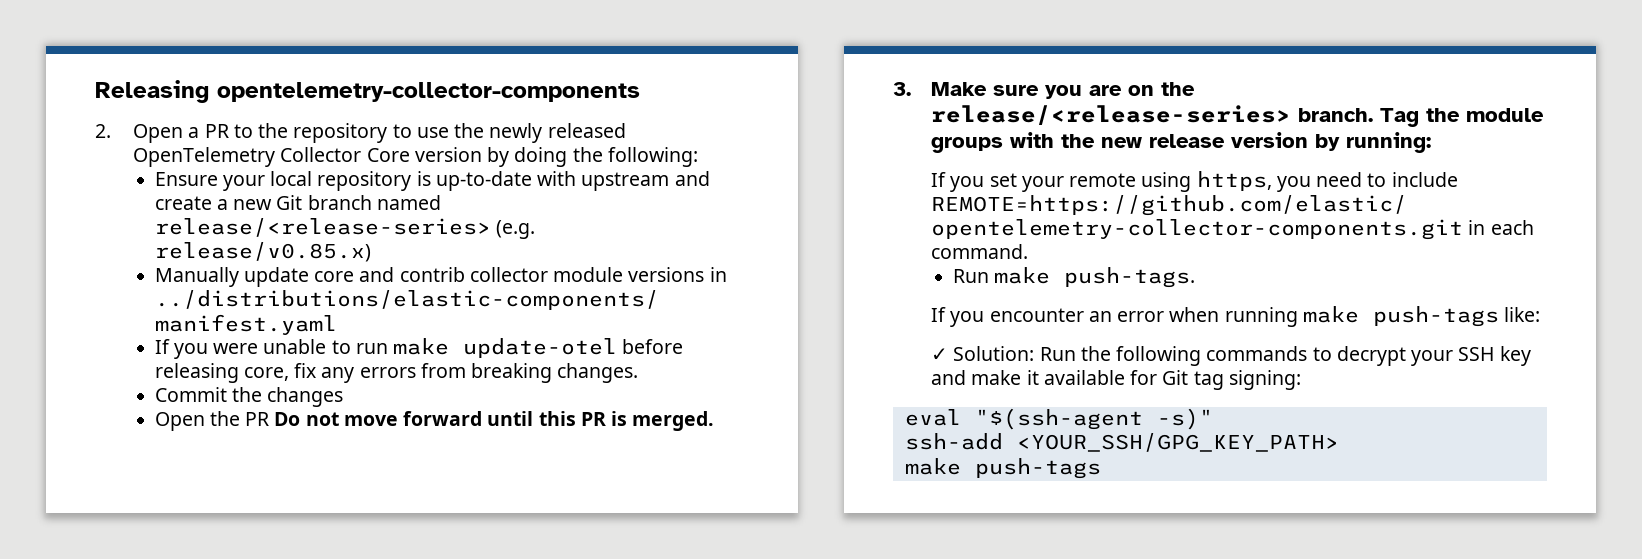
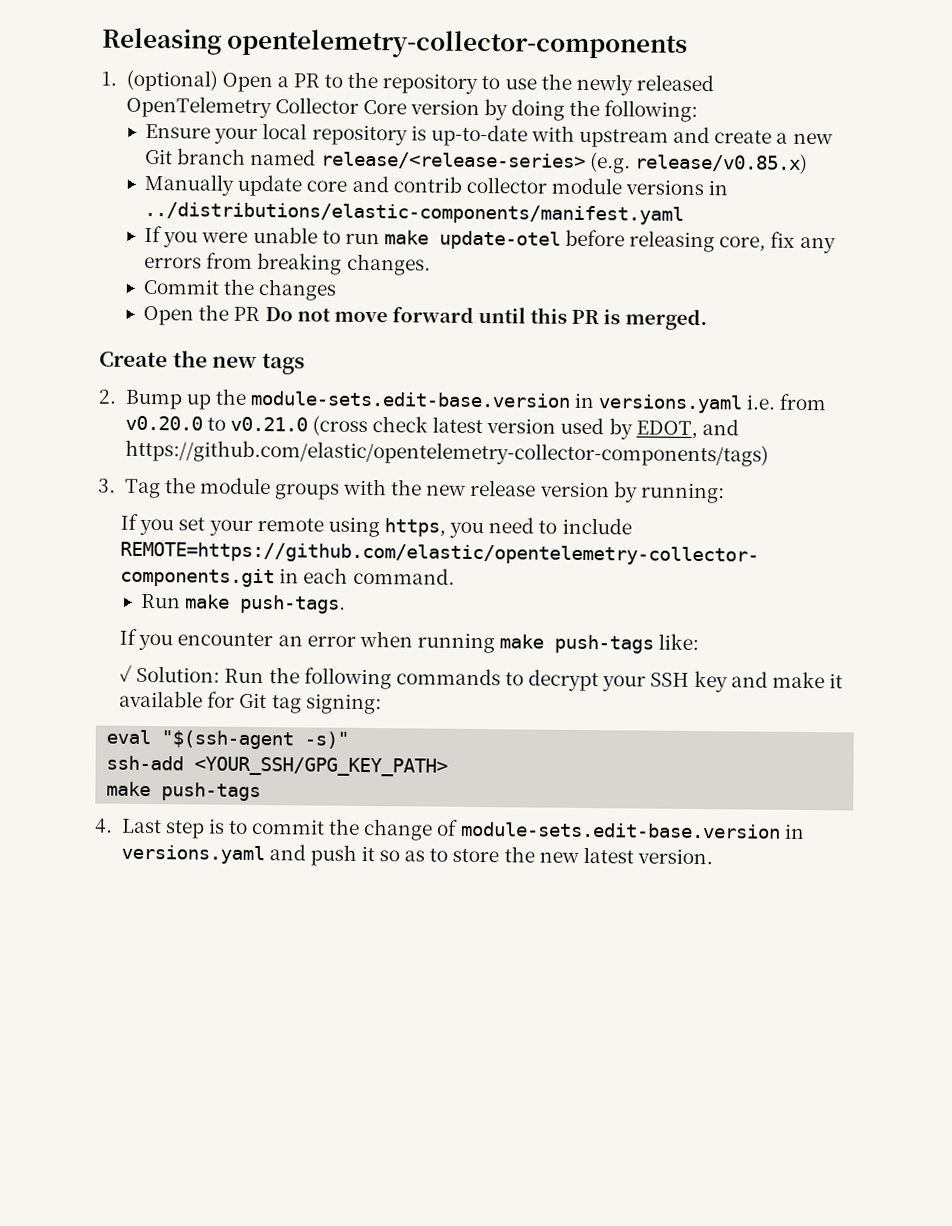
- 2. Open a PR to the repository to use the newly released OpenTelemetry Collector Core version by doing the following:
+ 1. (optional) Open a PR to the repository to use the newly released OpenTelemetry Collector Core version by doing the following:
- 3. Make sure you are on the release/<release-series> branch. Tag the module groups with the new release version by running:
+ Create the new tags
+ 2. Bump up the module-sets.edit-base.version in versions.yaml i.e. from v0.20.0 to v0.21.0 (cross check latest version used by EDOT, and https://github.com/elastic/opentelemetry-collector-components/tags)
+ 3. Tag the module groups with the new release version by running:
+ 4. Last step is to commit the change of module-sets.edit-base.version in versions.yaml and push it so as to store the new latest version.

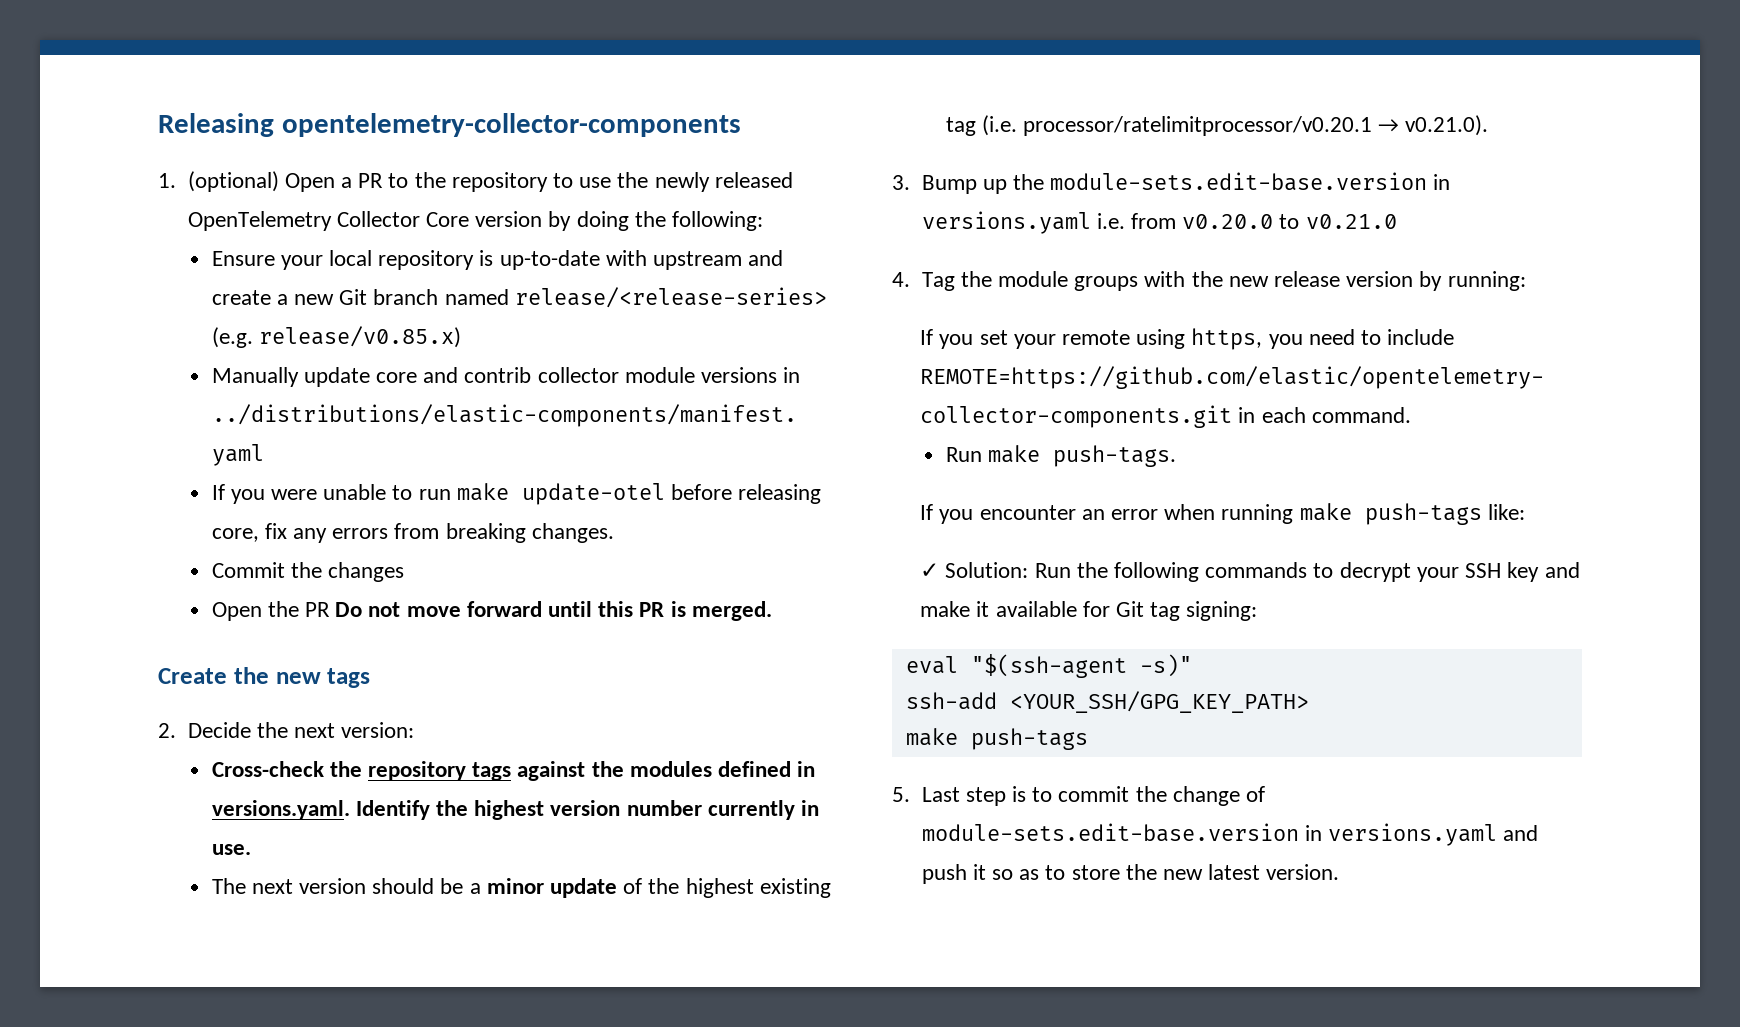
- 2. Bump up the module-sets.edit-base.version in versions.yaml i.e. from v0.20.0 to v0.21.0 (cross check latest version used by EDOT, and https://github.com/elastic/opentelemetry-collector-components/tags)
- 3. Tag the module groups with the new release version by running:
+ 2. Decide the next version:
+ Cross-check the repository tags against the modules defined in versions.yaml. Identify the highest version number currently in use.
+ The next version should be a minor update of the highest existing tag (i.e. processor/ratelimitprocessor/v0.20.1 → v0.21.0).
+ 3. Bump up the module-sets.edit-base.version in versions.yaml i.e. from v0.20.0 to v0.21.0
+ 4. Tag the module groups with the new release version by running:
- 4. Last step is to commit the change of module-sets.edit-base.version in versions.yaml and push it so as to store the new latest version.
+ 5. Last step is to commit the change of module-sets.edit-base.version in versions.yaml and push it so as to store the new latest version.

